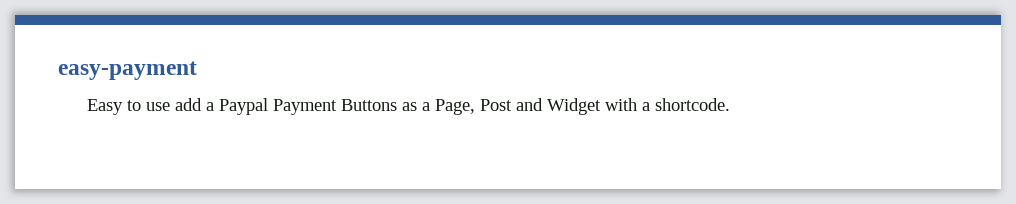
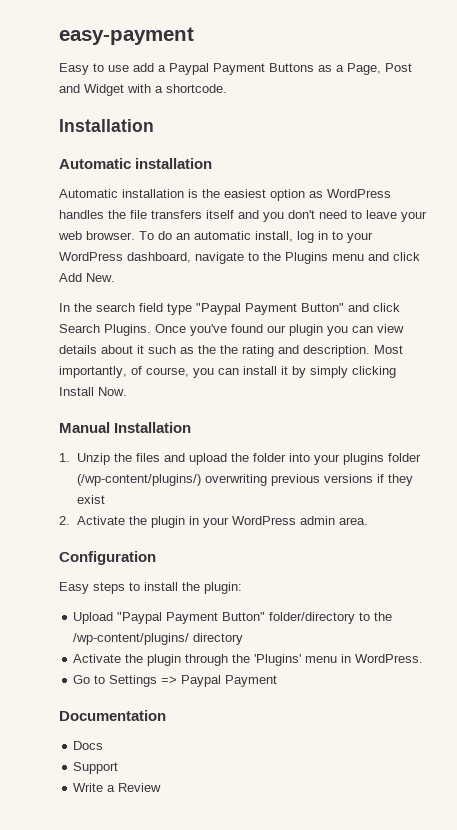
  Easy to use add a Paypal Payment Buttons as a Page, Post and Widget with a shortcode.
+ Installation
+ Automatic installation
+ Automatic installation is the easiest option as WordPress handles the file transfers itself and you don't need to leave your web browser. To do an automatic install, log in to your WordPress dashboard, navigate to the Plugins menu and click Add New.
+ In the search field type "Paypal Payment Button" and click Search Plugins. Once you've found our plugin you can view details about it such as the the rating and description. Most importantly, of course, you can install it by simply clicking Install Now.
+ Manual Installation
+ 1. Unzip the files and upload the folder into your plugins folder (/wp-content/plugins/) overwriting previous versions if they exist
+ 2. Activate the plugin in your WordPress admin area.
+ Configuration
+ Easy steps to install the plugin:
+ Upload "Paypal Payment Button" folder/directory to the /wp-content/plugins/ directory
+ Activate the plugin through the 'Plugins' menu in WordPress.
+ Go to Settings => Paypal Payment
+ Documentation
+ Docs
+ Support
+ Write a Review

